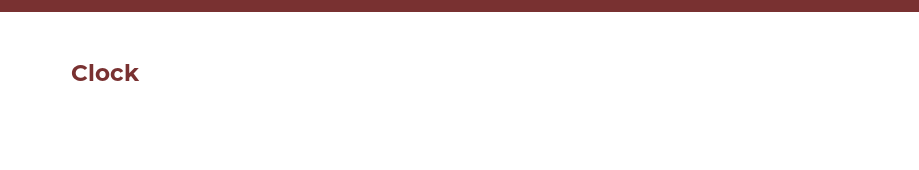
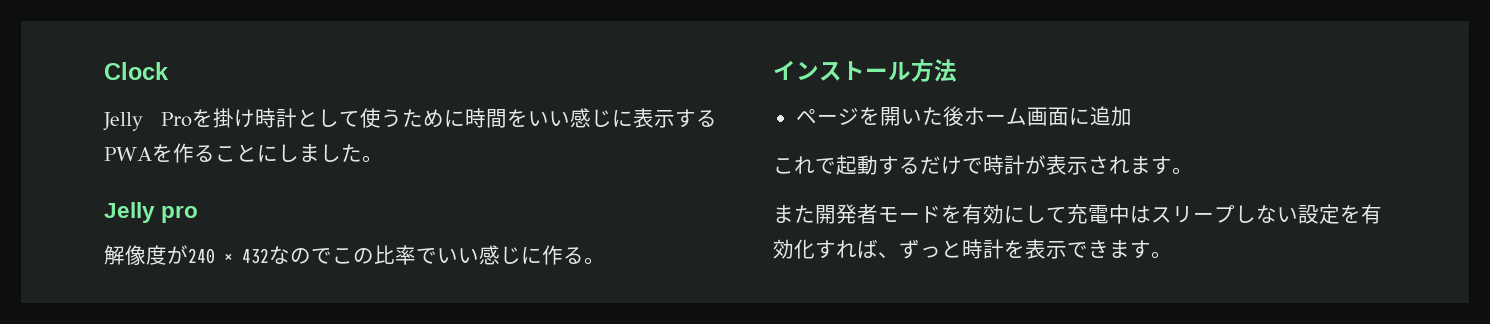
+ Jelly Proを掛け時計として使うために時間をいい感じに表示するPWAを作ることにしました。
+ Jelly pro
+ 解像度が240 × 432なのでこの比率でいい感じに作る。
+ インストール方法
+ ページを開いた後ホーム画面に追加
+ これで起動するだけで時計が表示されます。
+ また開発者モードを有効にして充電中はスリープしない設定を有効化すれば、ずっと時計を表示できます。

